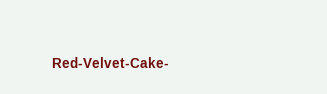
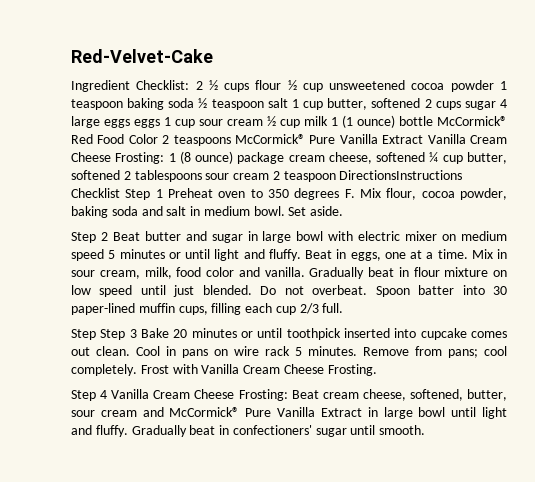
- Red-Velvet-Cake-
+ Red-Velvet-Cake
+ Ingredient Checklist: 2 ½ cups flour ½ cup unsweetened cocoa powder 1 teaspoon baking soda ½ teaspoon salt 1 cup butter, softened 2 cups sugar 4 large eggs eggs 1 cup sour cream ½ cup milk 1 (1 ounce) bottle McCormick® Red Food Color 2 teaspoons McCormick® Pure Vanilla Extract Vanilla Cream Cheese Frosting: 1 (8 ounce) package cream cheese, softened ¼ cup butter, softened 2 tablespoons sour cream 2 teaspoon DirectionsInstructions Checklist Step 1 Preheat oven to 350 degrees F. Mix flour, cocoa powder, baking soda and salt in medium bowl. Set aside.
+ Step 2 Beat butter and sugar in large bowl with electric mixer on medium speed 5 minutes or until light and fluffy. Beat in eggs, one at a time. Mix in sour cream, milk, food color and vanilla. Gradually beat in flour mixture on low speed until just blended. Do not overbeat. Spoon batter into 30 paper-lined muffin cups, filling each cup 2/3 full.
+ Step Step 3 Bake 20 minutes or until toothpick inserted into cupcake comes out clean. Cool in pans on wire rack 5 minutes. Remove from pans; cool completely. Frost with Vanilla Cream Cheese Frosting.
+ Step 4 Vanilla Cream Cheese Frosting: Beat cream cheese, softened, butter, sour cream and McCormick® Pure Vanilla Extract in large bowl until light and fluffy. Gradually beat in confectioners' sugar until smooth.

